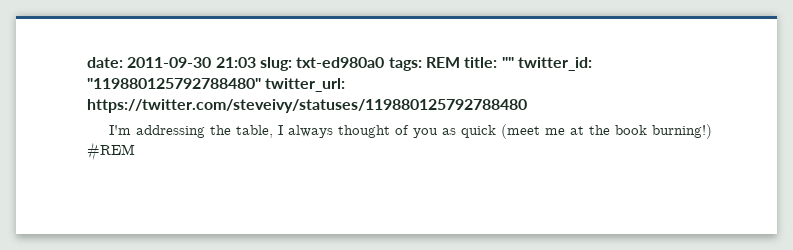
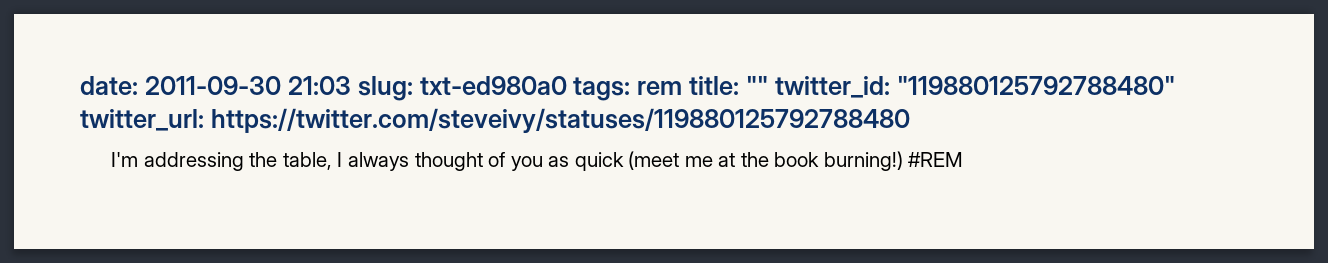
- date: 2011-09-30 21:03 slug: txt-ed980a0 tags: REM title: "" twitter_id: "119880125792788480" twitter_url: https://twitter.com/steveivy/statuses/119880125792788480
+ date: 2011-09-30 21:03 slug: txt-ed980a0 tags: rem title: "" twitter_id: "119880125792788480" twitter_url: https://twitter.com/steveivy/statuses/119880125792788480

